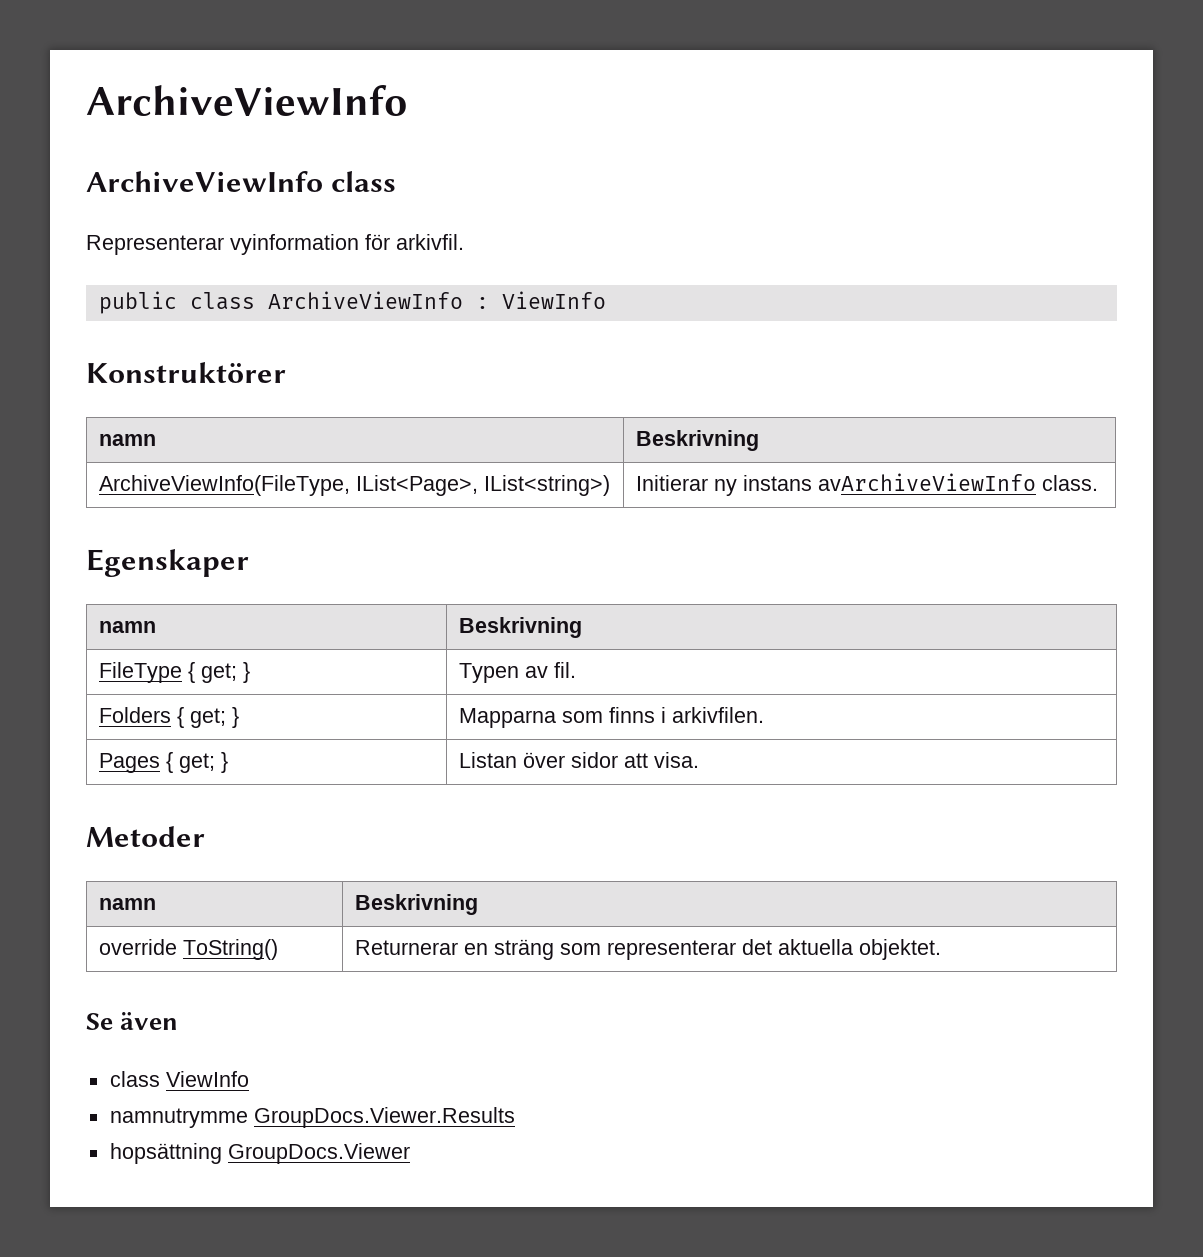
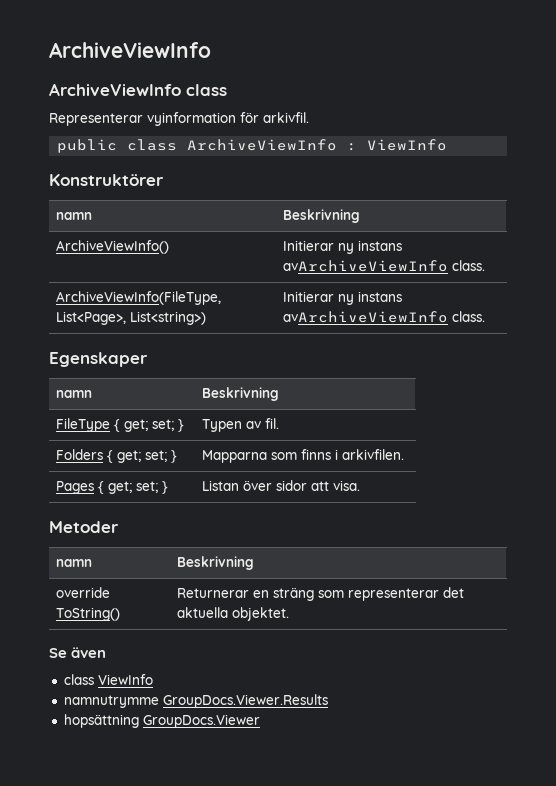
+ ArchiveViewInfo() | Initierar ny instans avArchiveViewInfo class.
- ArchiveViewInfo(FileType, IList<Page>, IList<string>) | Initierar ny instans avArchiveViewInfo class.
+ ArchiveViewInfo(FileType, List<Page>, List<string>) | Initierar ny instans avArchiveViewInfo class.
- FileType { get; } | Typen av fil.
+ FileType { get; set; } | Typen av fil.
- Folders { get; } | Mapparna som finns i arkivfilen.
+ Folders { get; set; } | Mapparna som finns i arkivfilen.
- Pages { get; } | Listan över sidor att visa.
+ Pages { get; set; } | Listan över sidor att visa.

